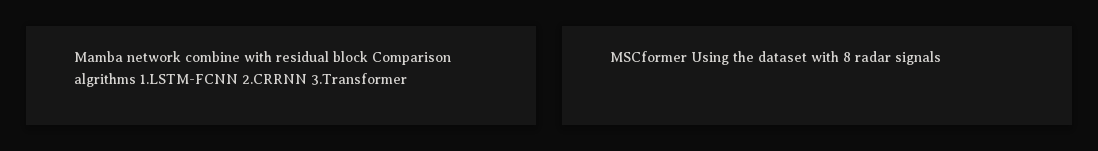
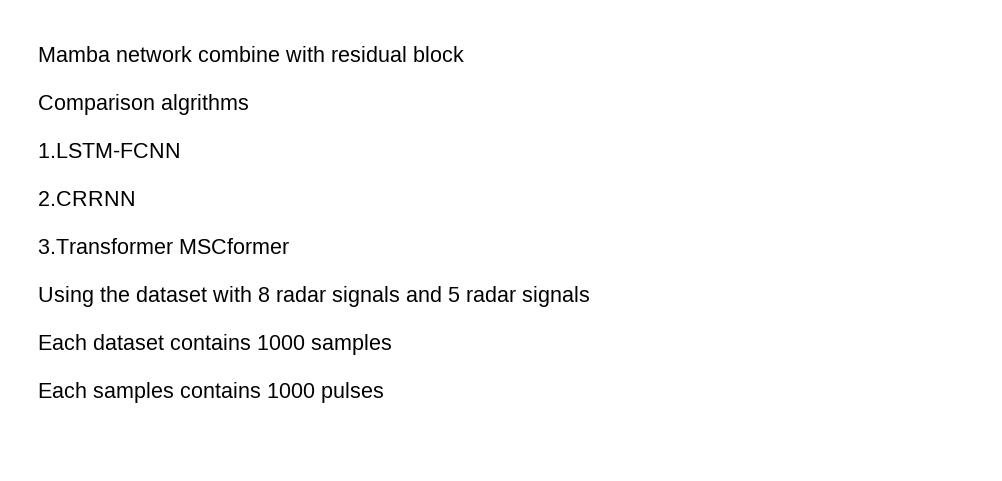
- Mamba network combine with residual block Comparison algrithms 1.LSTM-FCNN 2.CRRNN 3.Transformer MSCformer Using the dataset with 8 radar signals
+ Mamba network combine with residual block
+ Comparison algrithms
+ 1.LSTM-FCNN
+ 2.CRRNN
+ 3.Transformer MSCformer
+ Using the dataset with 8 radar signals and 5 radar signals
+ Each dataset contains 1000 samples
+ Each samples contains 1000 pulses

